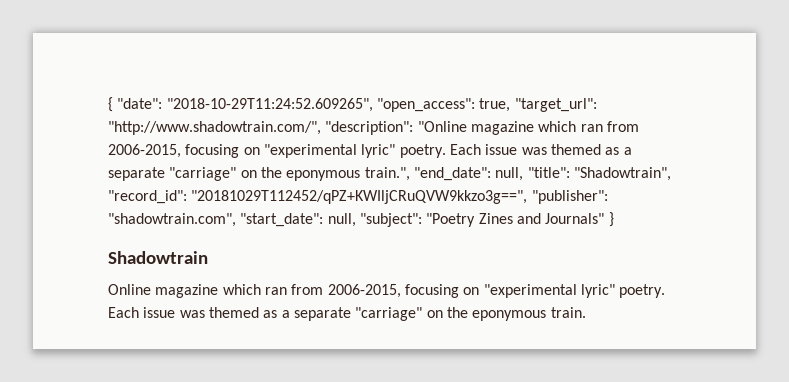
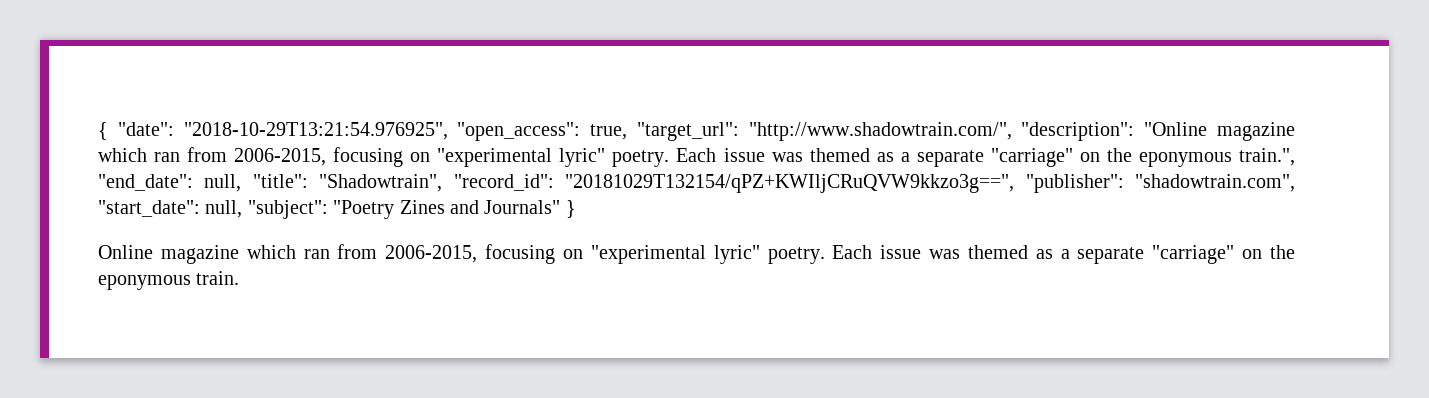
- { "date": "2018-10-29T11:24:52.609265", "open_access": true, "target_url": "http://www.shadowtrain.com/", "description": "Online magazine which ran from 2006-2015, focusing on "experimental lyric" poetry.
+ { "date": "2018-10-29T13:21:54.976925", "open_access": true, "target_url": "http://www.shadowtrain.com/", "description": "Online magazine which ran from 2006-2015, focusing on "experimental lyric" poetry.
- Each issue was themed as a separate "carriage" on the eponymous train.", "end_date": null, "title": "Shadowtrain", "record_id": "20181029T112452/qPZ+KWIljCRuQVW9kkzo3g==", "publisher": "shadowtrain.com", "start_date": null, "subject": "Poetry Zines and Journals" }
+ Each issue was themed as a separate "carriage" on the eponymous train.", "end_date": null, "title": "Shadowtrain", "record_id": "20181029T132154/qPZ+KWIljCRuQVW9kkzo3g==", "publisher": "shadowtrain.com", "start_date": null, "subject": "Poetry Zines and Journals" }
- Shadowtrain

